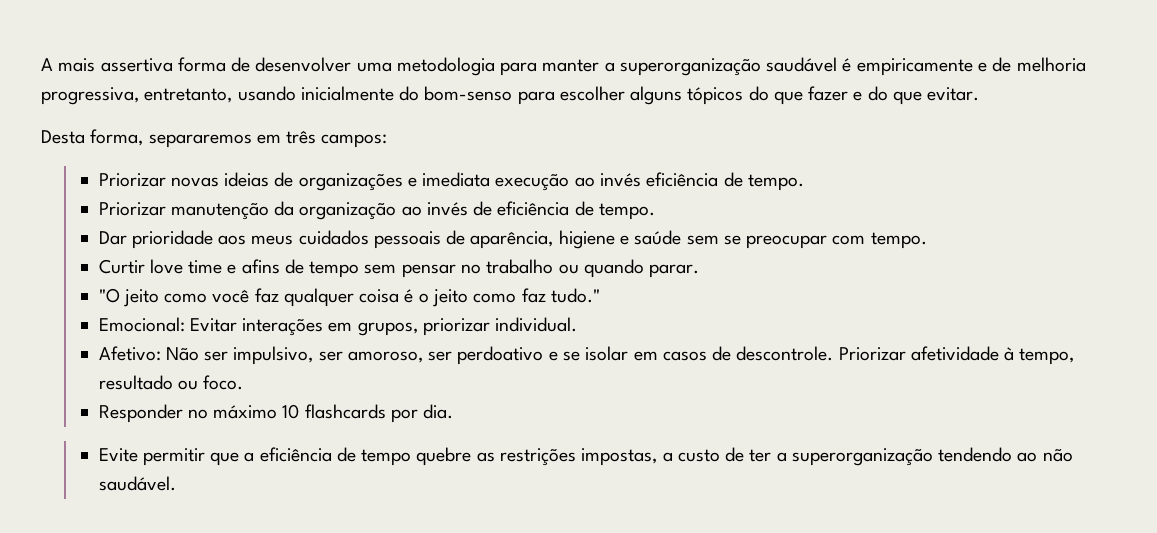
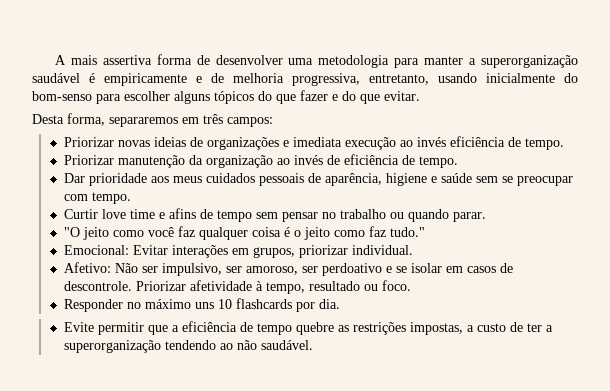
- Responder no máximo 10 flashcards por dia.
+ Responder no máximo uns 10 flashcards por dia.

